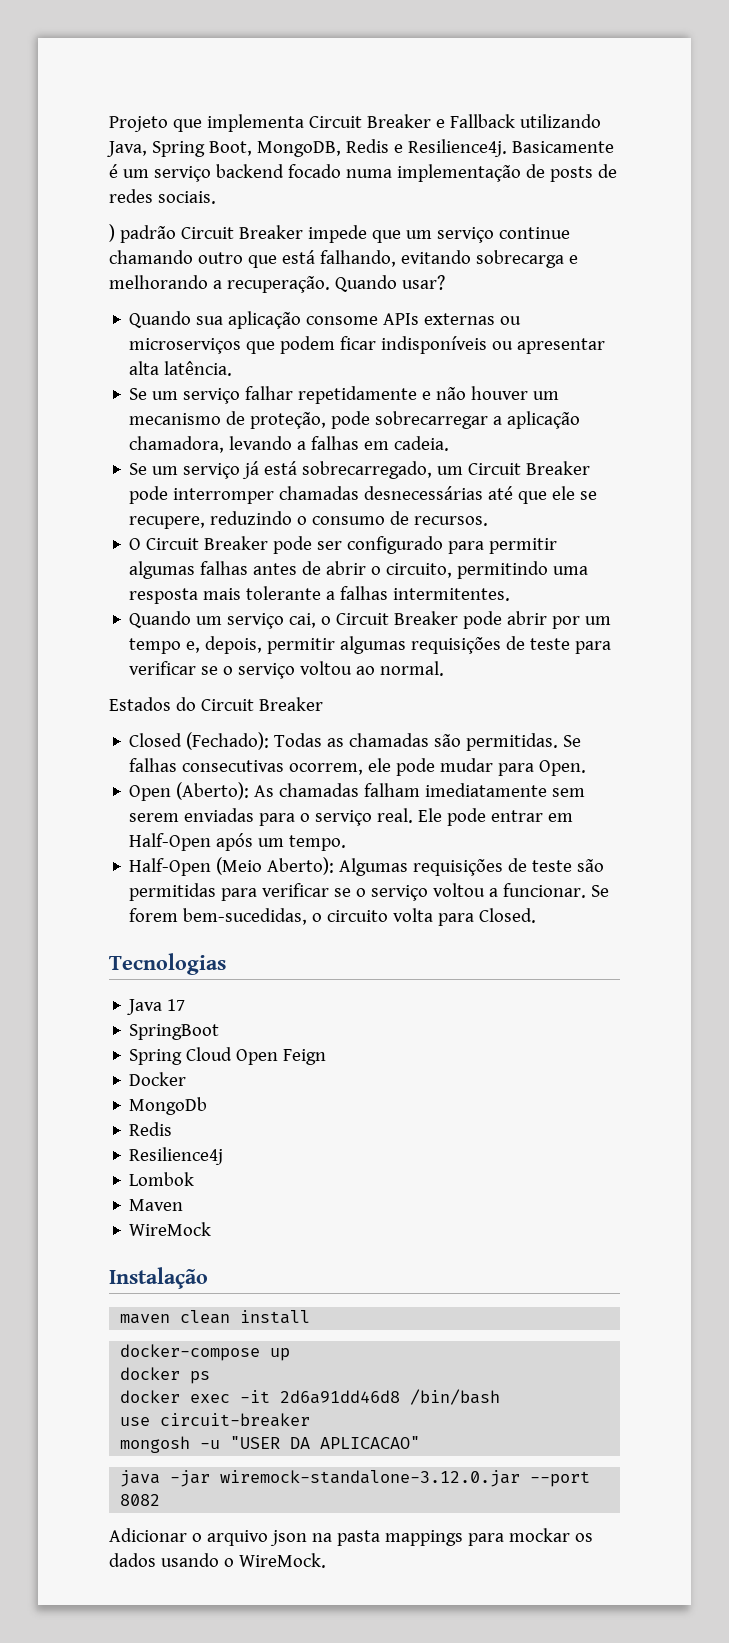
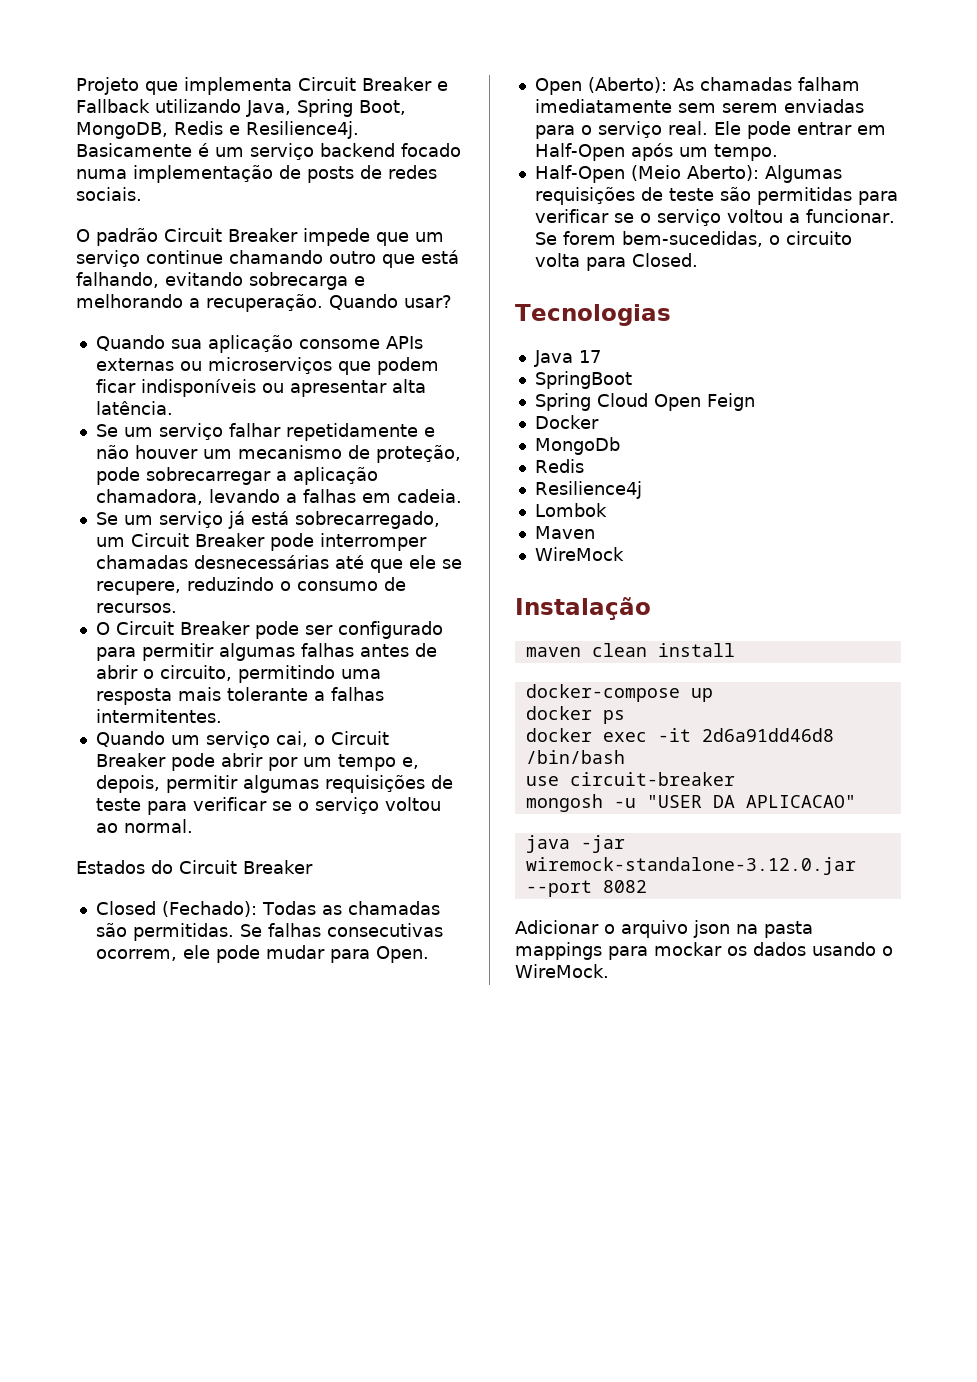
- ) padrão Circuit Breaker impede que um serviço continue chamando outro que está falhando, evitando sobrecarga e melhorando a recuperação.
+ O padrão Circuit Breaker impede que um serviço continue chamando outro que está falhando, evitando sobrecarga e melhorando a recuperação.

